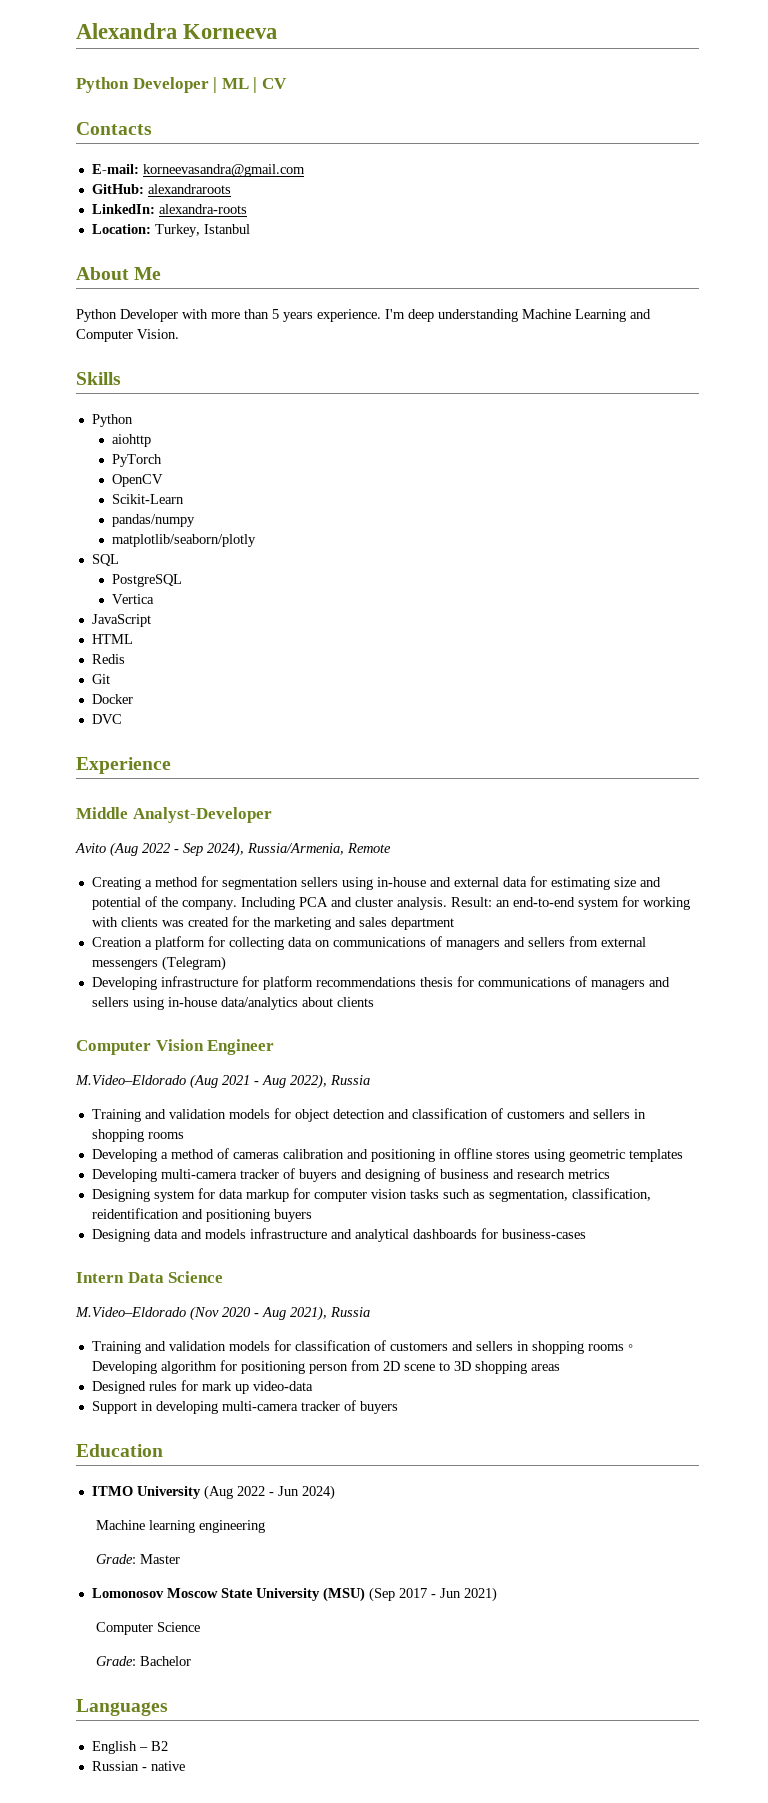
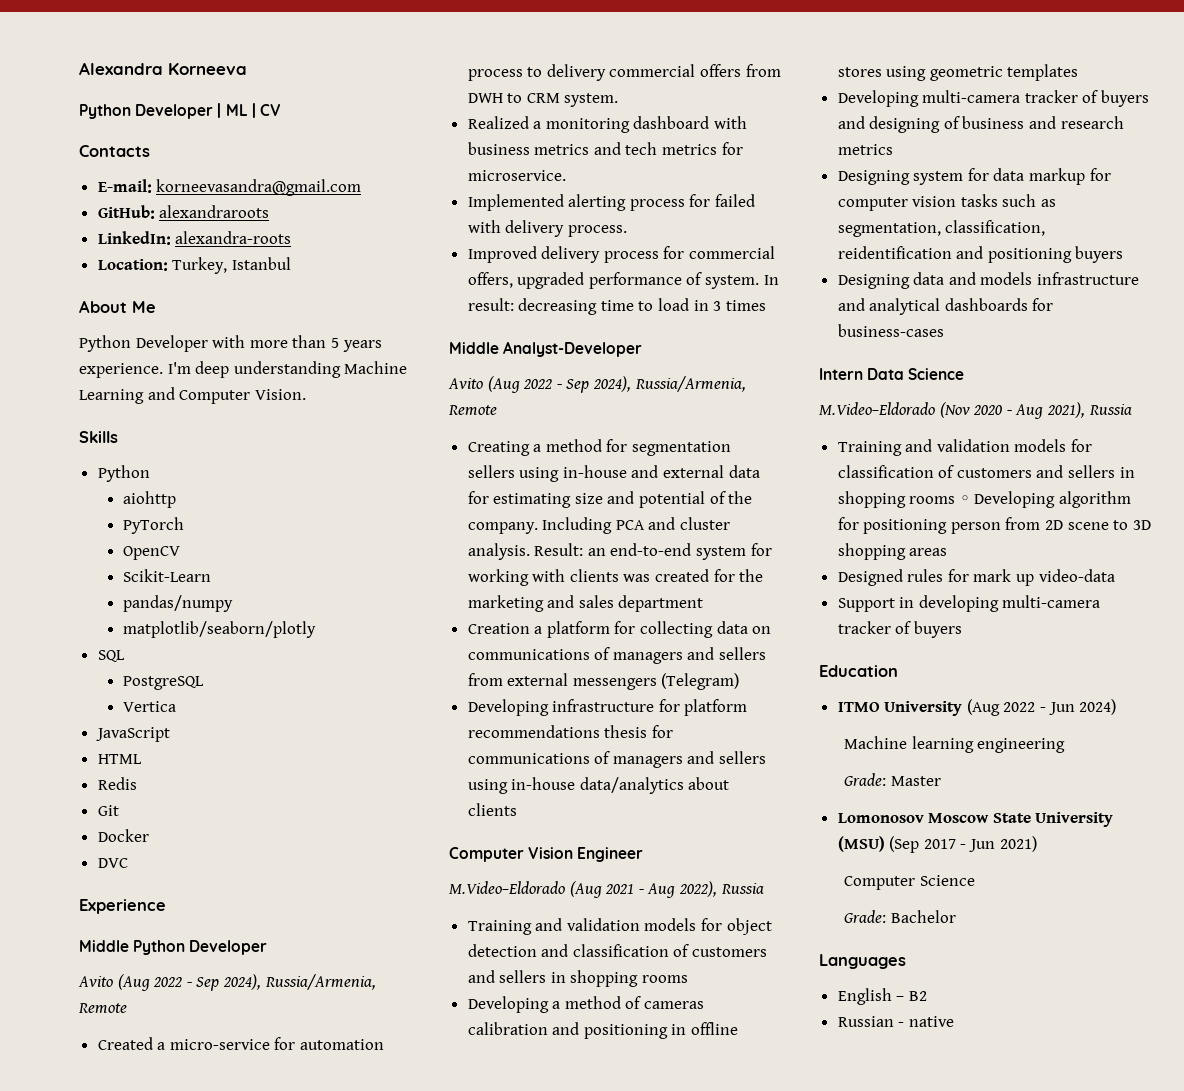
+ Middle Python Developer
+ Avito (Aug 2022 - Sep 2024), Russia/Armenia, Remote
+ Created a micro-service for automation process to delivery commercial offers from DWH to CRM system.
+ Realized a monitoring dashboard with business metrics and tech metrics for microservice.
+ Implemented alerting process for failed with delivery process.
+ Improved delivery process for commercial offers, upgraded performance of system. In result: decreasing time to load in 3 times

